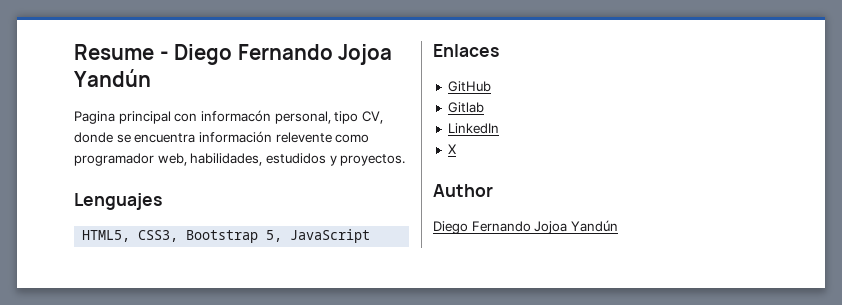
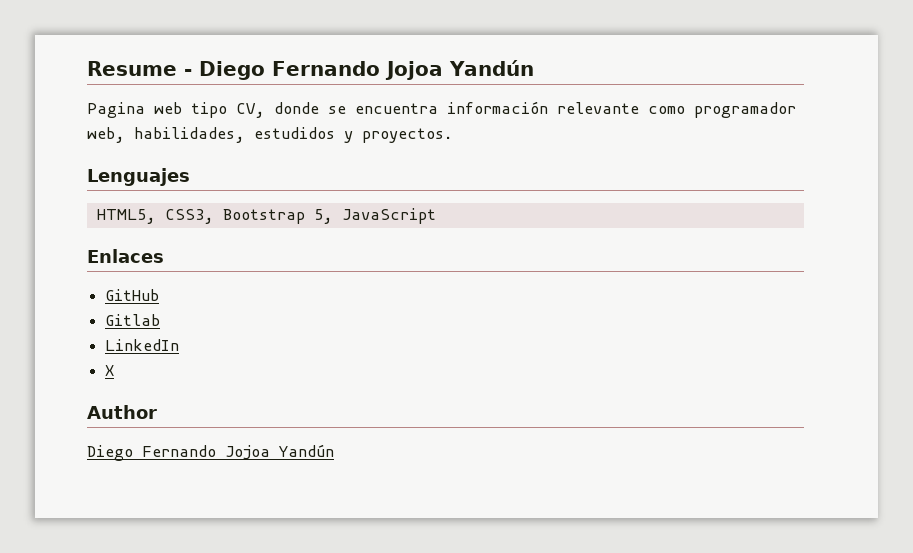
- Pagina principal con informacón personal, tipo CV, donde se encuentra información relevente como programador web, habilidades, estudidos y proyectos.
+ Pagina web tipo CV, donde se encuentra información relevante como programador web, habilidades, estudidos y proyectos.

